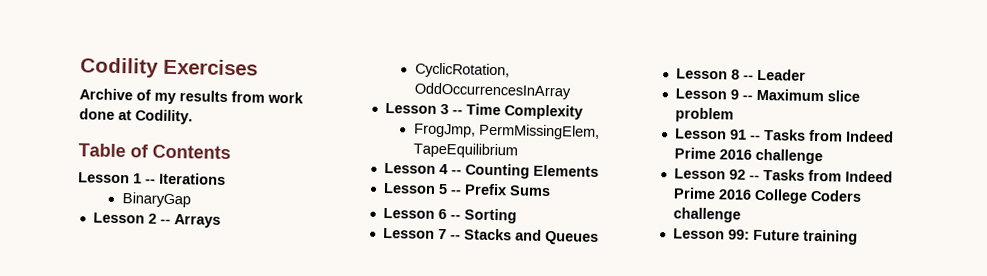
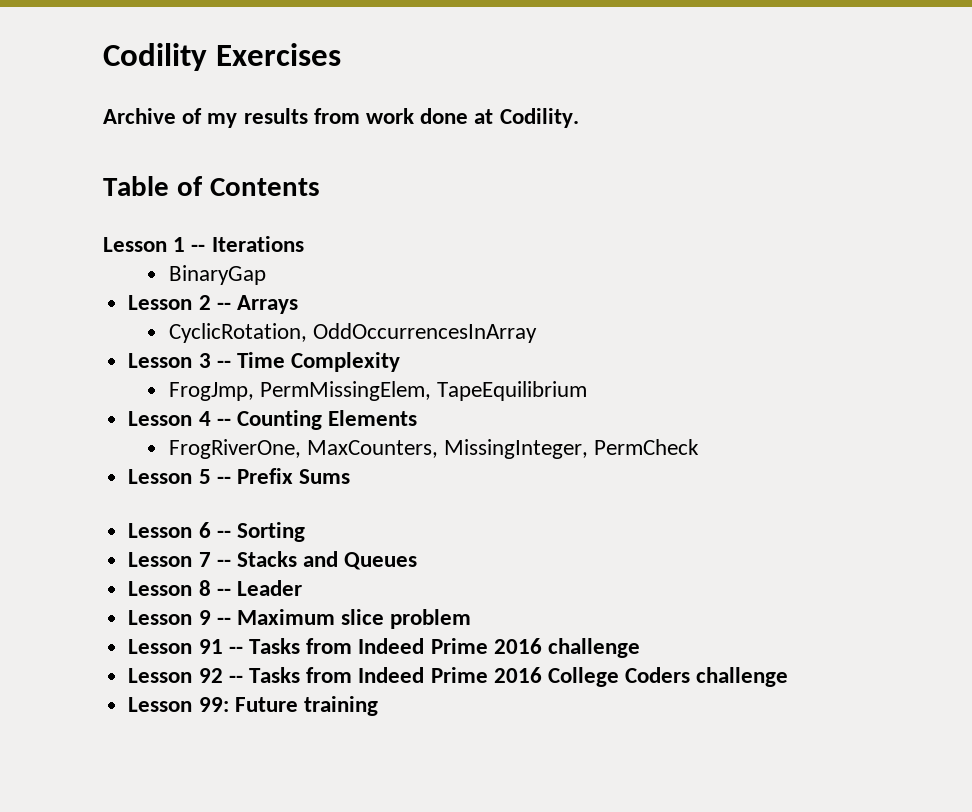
+ FrogRiverOne, MaxCounters, MissingInteger, PermCheck

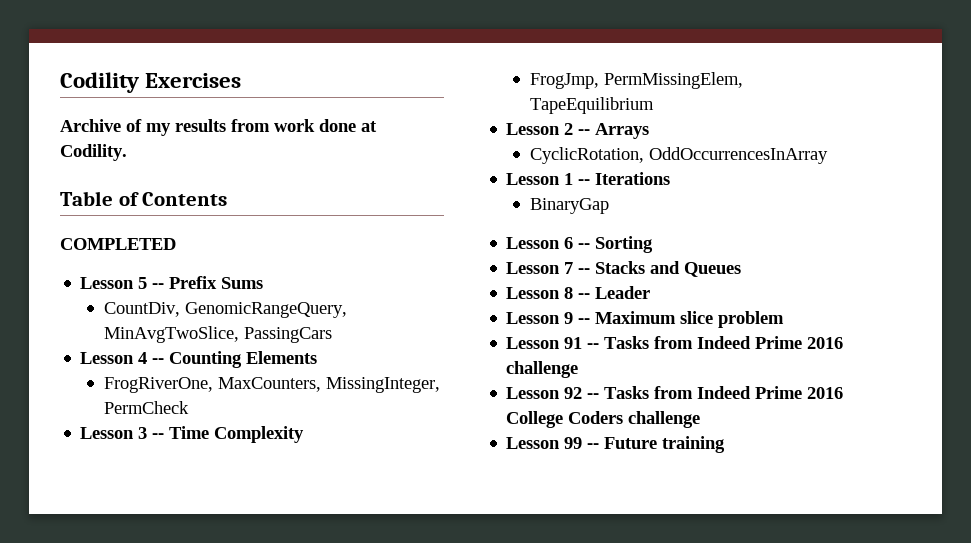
- Lesson 1 -- Iterations
- BinaryGap
- Lesson 2 -- Arrays
- CyclicRotation, OddOccurrencesInArray
- Lesson 3 -- Time Complexity
- FrogJmp, PermMissingElem, TapeEquilibrium
+ COMPLETED
+ Lesson 5 -- Prefix Sums
+ CountDiv, GenomicRangeQuery, MinAvgTwoSlice, PassingCars
- Lesson 5 -- Prefix Sums
+ Lesson 3 -- Time Complexity
+ FrogJmp, PermMissingElem, TapeEquilibrium
+ Lesson 2 -- Arrays
+ CyclicRotation, OddOccurrencesInArray
+ Lesson 1 -- Iterations
+ BinaryGap
- Lesson 99: Future training
+ Lesson 99 -- Future training

